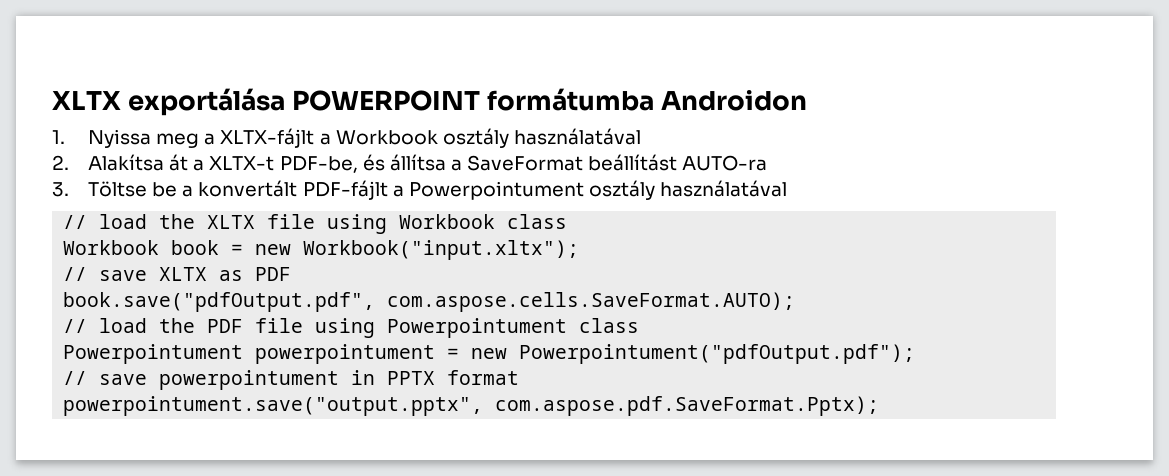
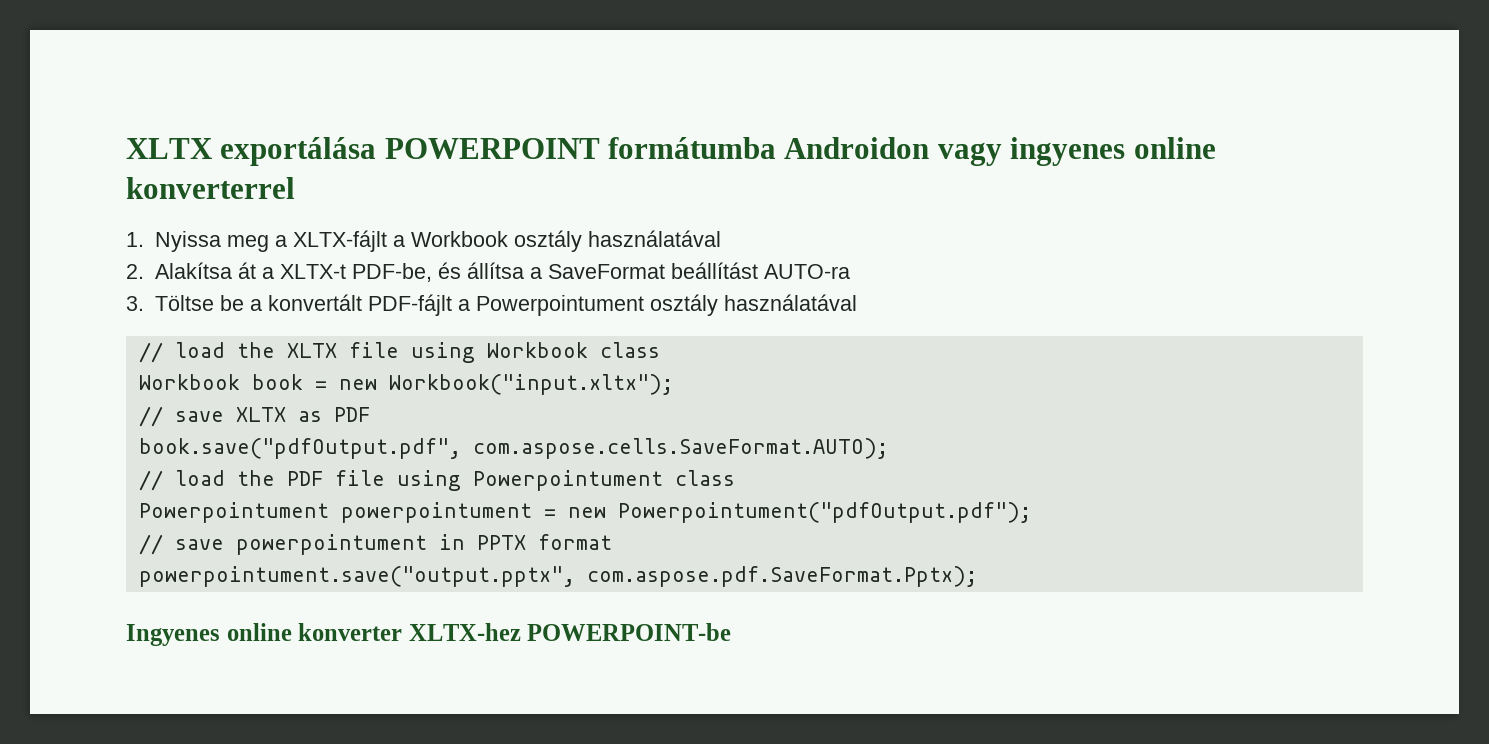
- XLTX exportálása POWERPOINT formátumba Androidon
+ XLTX exportálása POWERPOINT formátumba Androidon vagy ingyenes online konverterrel
+ Ingyenes online konverter XLTX-hez POWERPOINT-be

